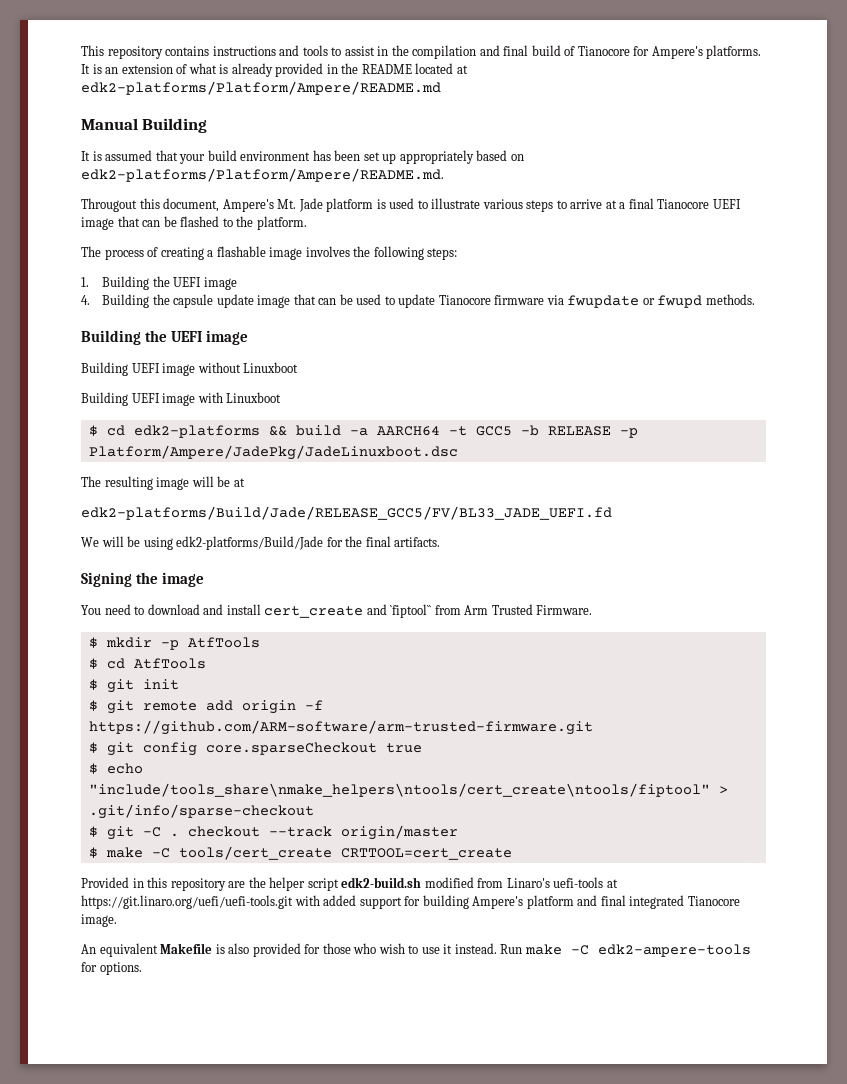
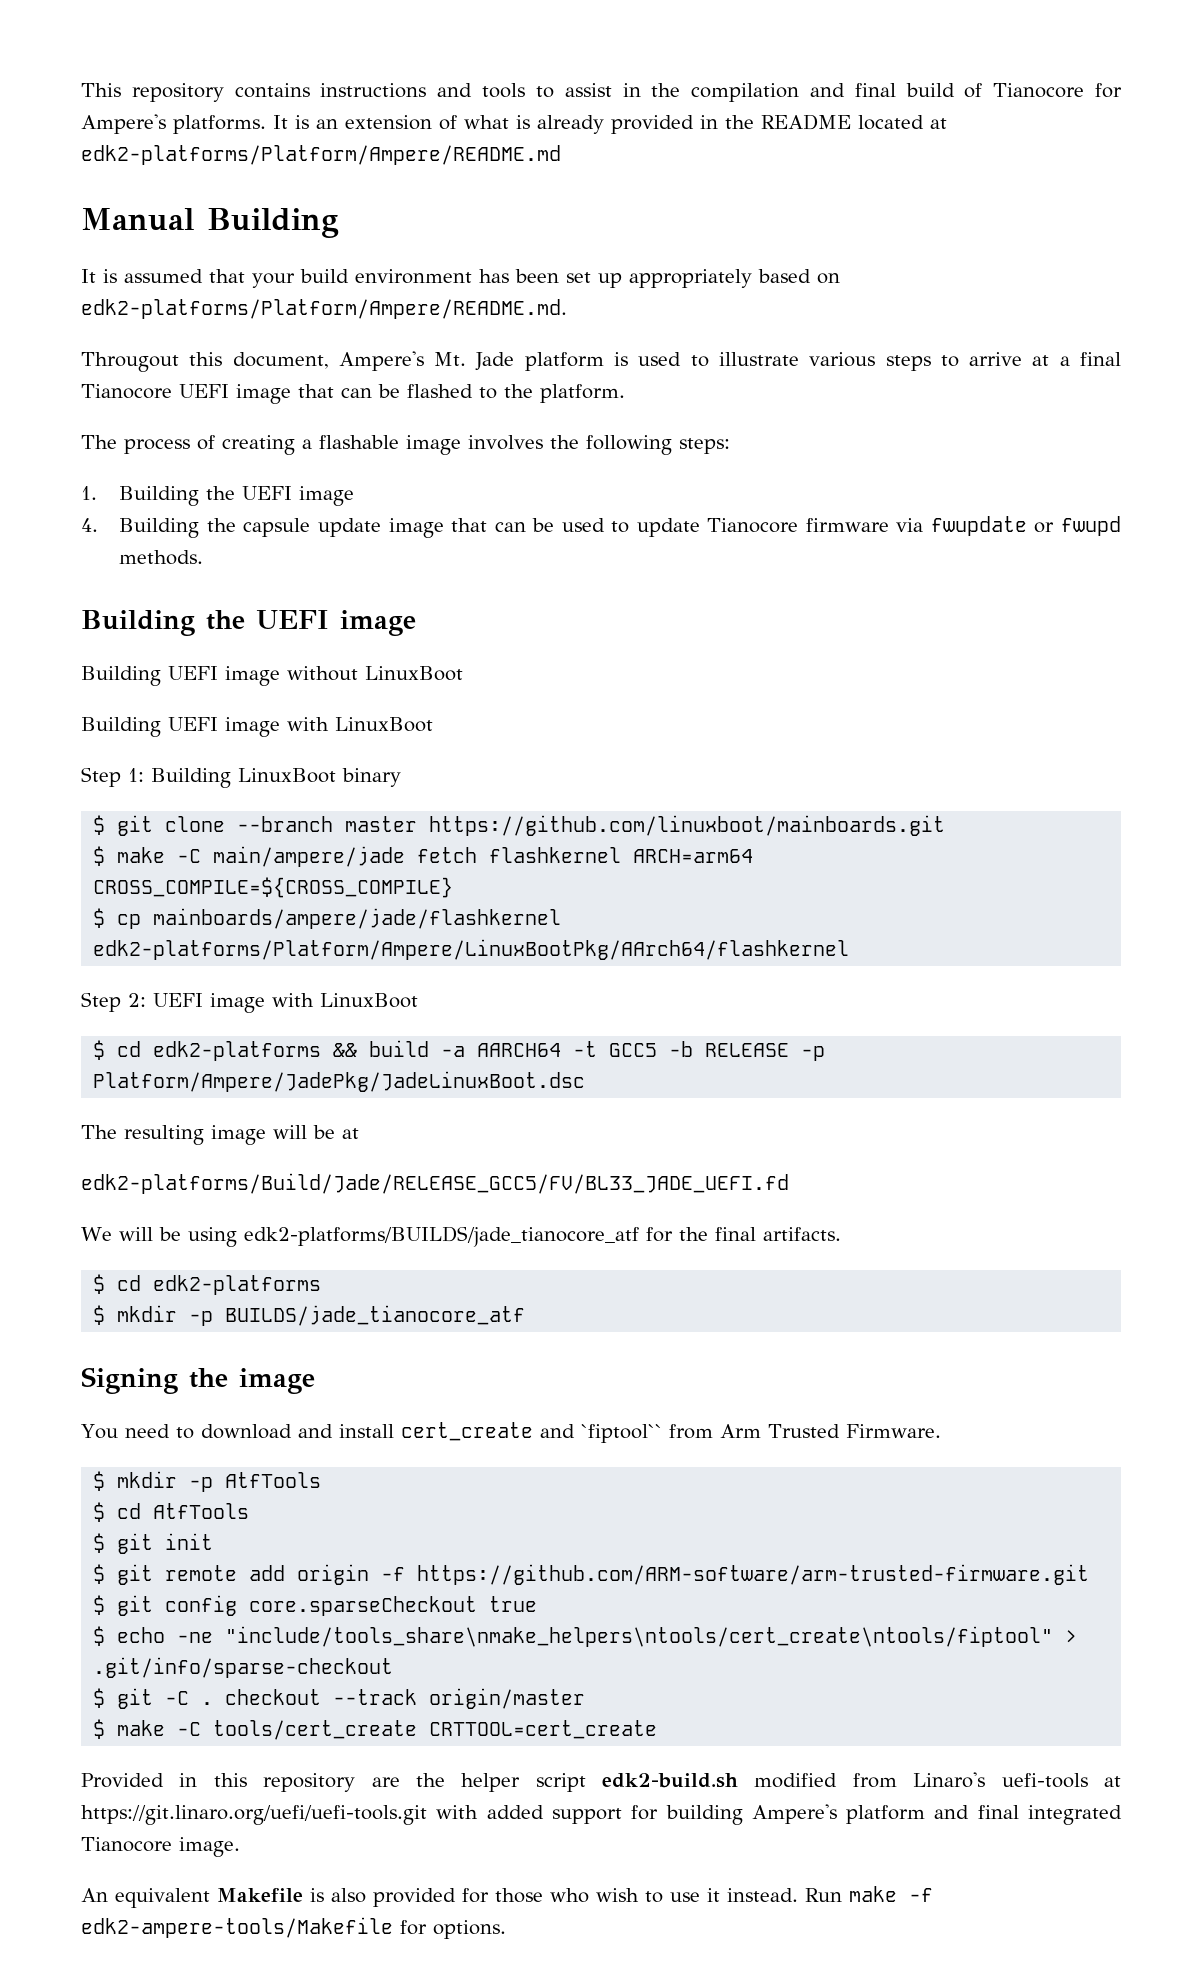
- Building UEFI image without Linuxboot
+ Building UEFI image without LinuxBoot
- Building UEFI image with Linuxboot
+ Building UEFI image with LinuxBoot
+ Step 1: Building LinuxBoot binary
+ $ git clone --branch master https://github.com/linuxboot/mainboards.git
+ $ make -C main/ampere/jade fetch flashkernel ARCH=arm64 CROSS_COMPILE=${CROSS_COMPILE}
+ $ cp mainboards/ampere/jade/flashkernel edk2-platforms/Platform/Ampere/LinuxBootPkg/AArch64/flashkernel
+ Step 2: UEFI image with LinuxBoot
- $ cd edk2-platforms && build -a AARCH64 -t GCC5 -b RELEASE -p Platform/Ampere/JadePkg/JadeLinuxboot.dsc
+ $ cd edk2-platforms && build -a AARCH64 -t GCC5 -b RELEASE -p Platform/Ampere/JadePkg/JadeLinuxBoot.dsc
- We will be using edk2-platforms/Build/Jade for the final artifacts.
+ We will be using edk2-platforms/BUILDS/jade_tianocore_atf for the final artifacts.
+ $ cd edk2-platforms
+ $ mkdir -p BUILDS/jade_tianocore_atf
- $ echo "include/tools_share\nmake_helpers\ntools/cert_create\ntools/fiptool" > .git/info/sparse-checkout
+ $ echo -ne "include/tools_share\nmake_helpers\ntools/cert_create\ntools/fiptool" > .git/info/sparse-checkout
- Run make -C edk2-ampere-tools for options.
+ Run make -f edk2-ampere-tools/Makefile for options.

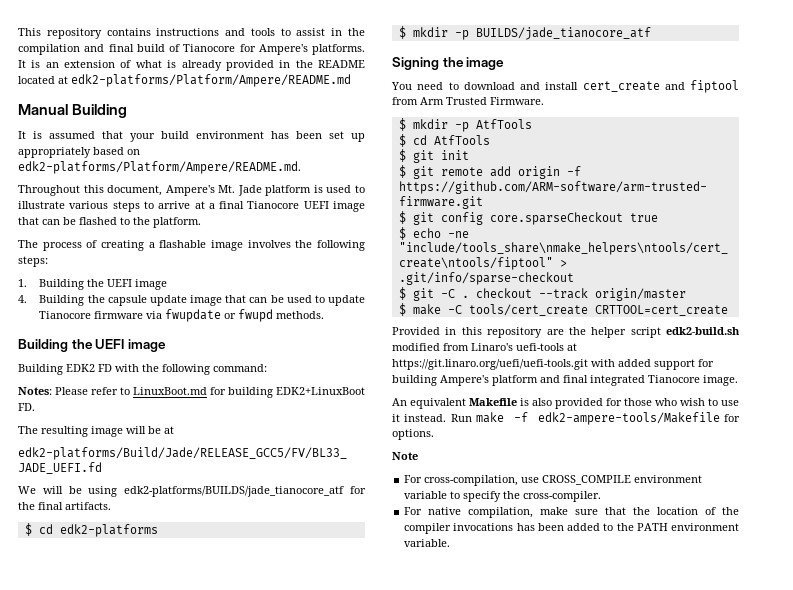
- Througout this document, Ampere's Mt. Jade platform is used to illustrate various steps to arrive at a final Tianocore UEFI image that can be flashed to the platform.
+ Throughout this document, Ampere's Mt. Jade platform is used to illustrate various steps to arrive at a final Tianocore UEFI image that can be flashed to the platform.
- Building UEFI image without LinuxBoot
- Building UEFI image with LinuxBoot
- Step 1: Building LinuxBoot binary
- $ git clone --branch master https://github.com/linuxboot/mainboards.git
- $ make -C main/ampere/jade fetch flashkernel ARCH=arm64 CROSS_COMPILE=${CROSS_COMPILE}
- $ cp mainboards/ampere/jade/flashkernel edk2-platforms/Platform/Ampere/LinuxBootPkg/AArch64/flashkernel
- Step 2: UEFI image with LinuxBoot
- $ cd edk2-platforms && build -a AARCH64 -t GCC5 -b RELEASE -p Platform/Ampere/JadePkg/JadeLinuxBoot.dsc
+ Building EDK2 FD with the following command:
+ Notes: Please refer to LinuxBoot.md for building EDK2+LinuxBoot FD.
- You need to download and install cert_create and `fiptool`` from Arm Trusted Firmware.
+ You need to download and install cert_create and fiptool from Arm Trusted Firmware.
+ Note
+ For cross-compilation, use CROSS_COMPILE environment variable to specify the cross-compiler.
+ For native compilation, make sure that the location of the compiler invocations has been added to the PATH environment variable.

